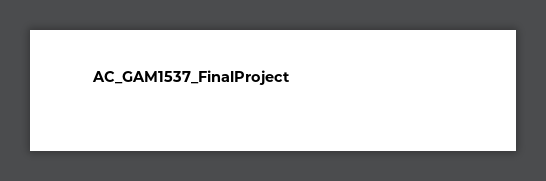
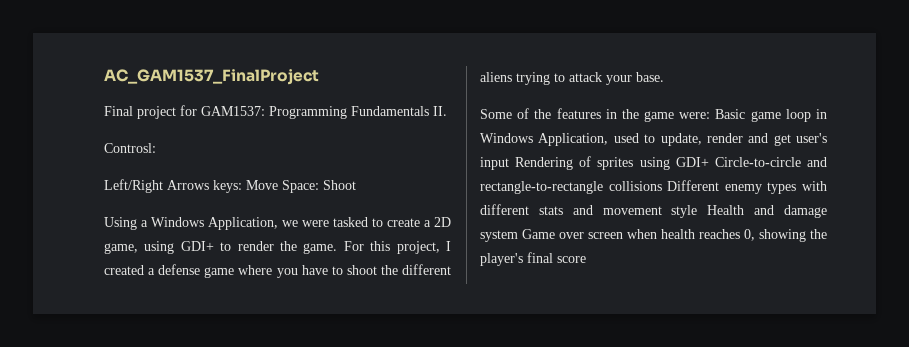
+ Final project for GAM1537: Programming Fundamentals II.
+ Controsl:
+ Left/Right Arrows keys: Move Space: Shoot
+ Using a Windows Application, we were tasked to create a 2D game, using GDI+ to render the game. For this project, I created a defense game where you have to shoot the different aliens trying to attack your base.
+ Some of the features in the game were: Basic game loop in Windows Application, used to update, render and get user's input Rendering of sprites using GDI+ Circle-to-circle and rectangle-to-rectangle collisions Different enemy types with different stats and movement style Health and damage system Game over screen when health reaches 0, showing the player's final score

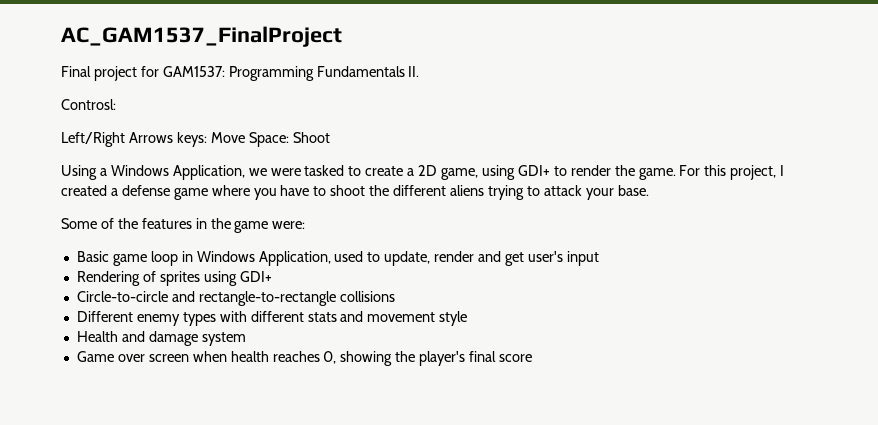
- Some of the features in the game were: Basic game loop in Windows Application, used to update, render and get user's input Rendering of sprites using GDI+ Circle-to-circle and rectangle-to-rectangle collisions Different enemy types with different stats and movement style Health and damage system Game over screen when health reaches 0, showing the player's final score
+ Some of the features in the game were:
+ Basic game loop in Windows Application, used to update, render and get user's input
+ Rendering of sprites using GDI+
+ Circle-to-circle and rectangle-to-rectangle collisions
+ Different enemy types with different stats and movement style
+ Health and damage system
+ Game over screen when health reaches 0, showing the player's final score

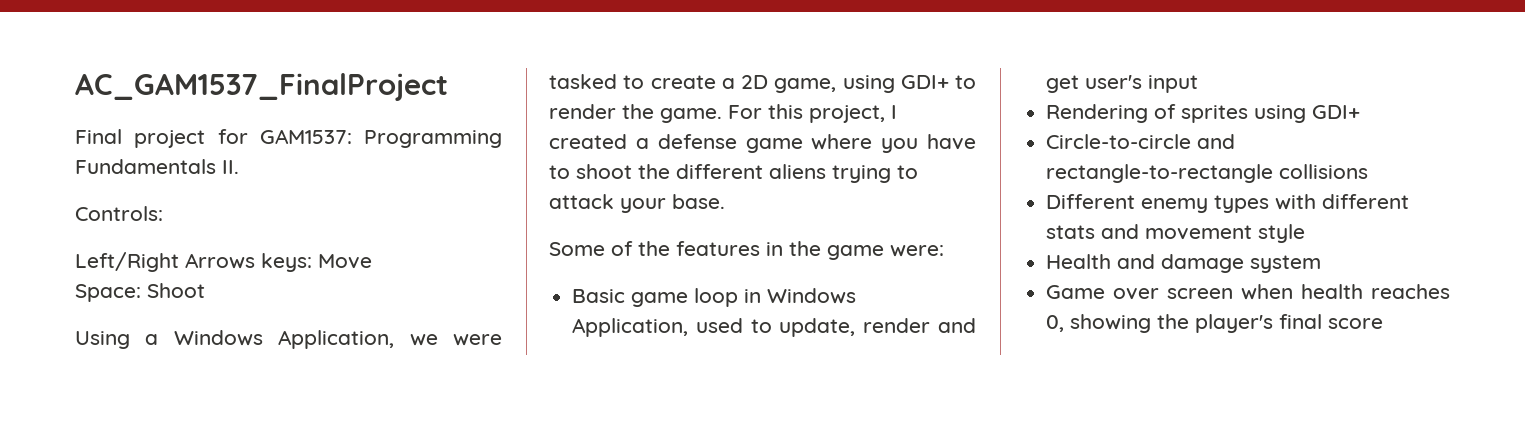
- Controsl:
+ Controls:
- Left/Right Arrows keys: Move Space: Shoot
+ Left/Right Arrows keys: Move
+ Space: Shoot

